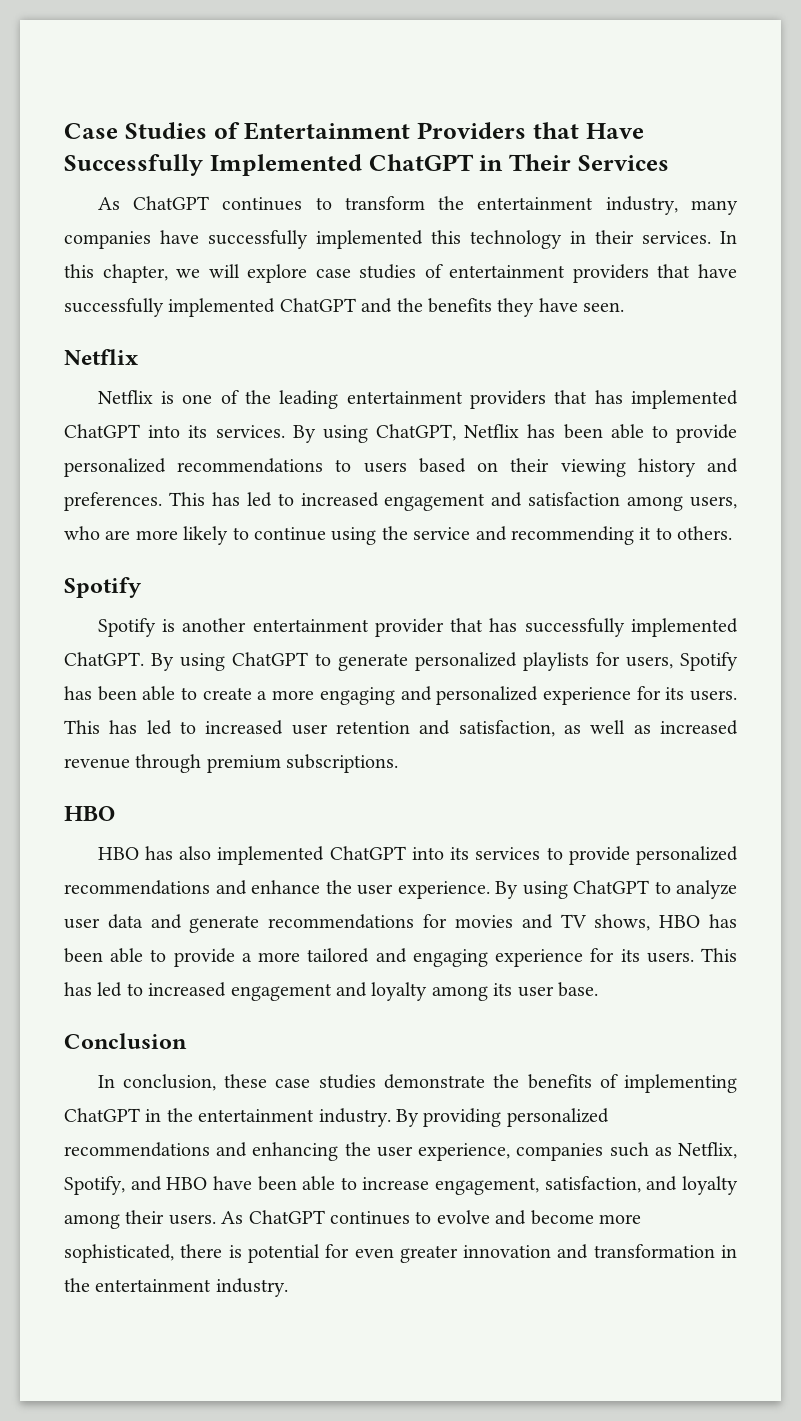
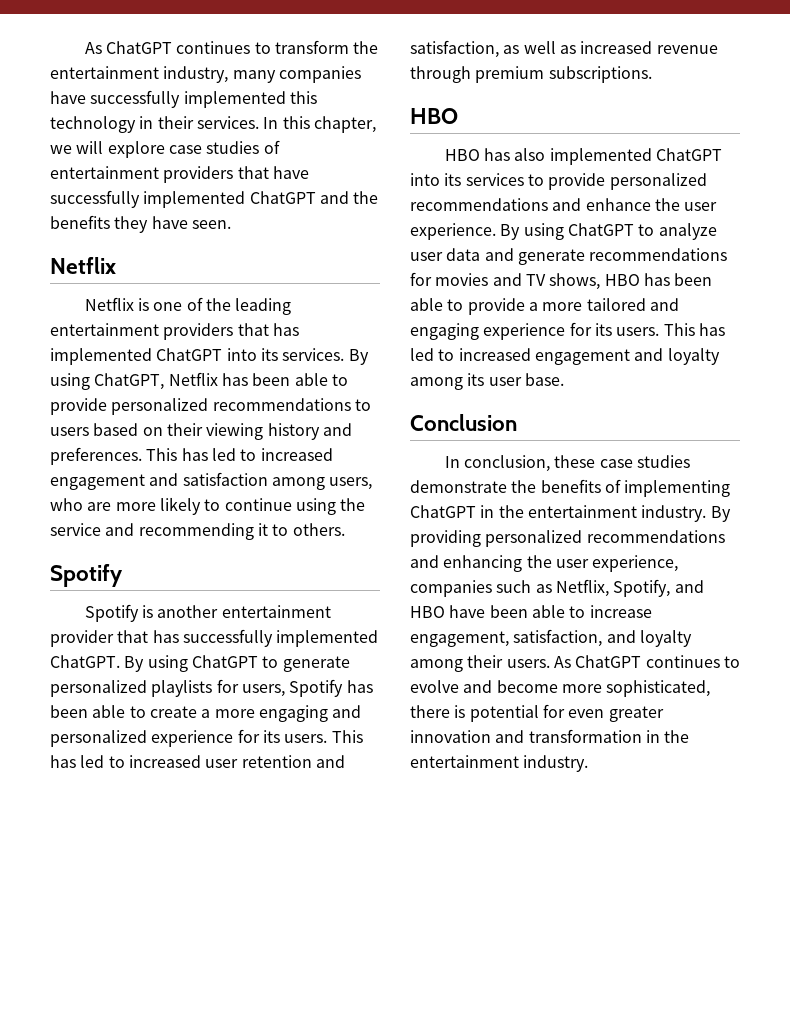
- Case Studies of Entertainment Providers that Have Successfully Implemented ChatGPT in Their Services

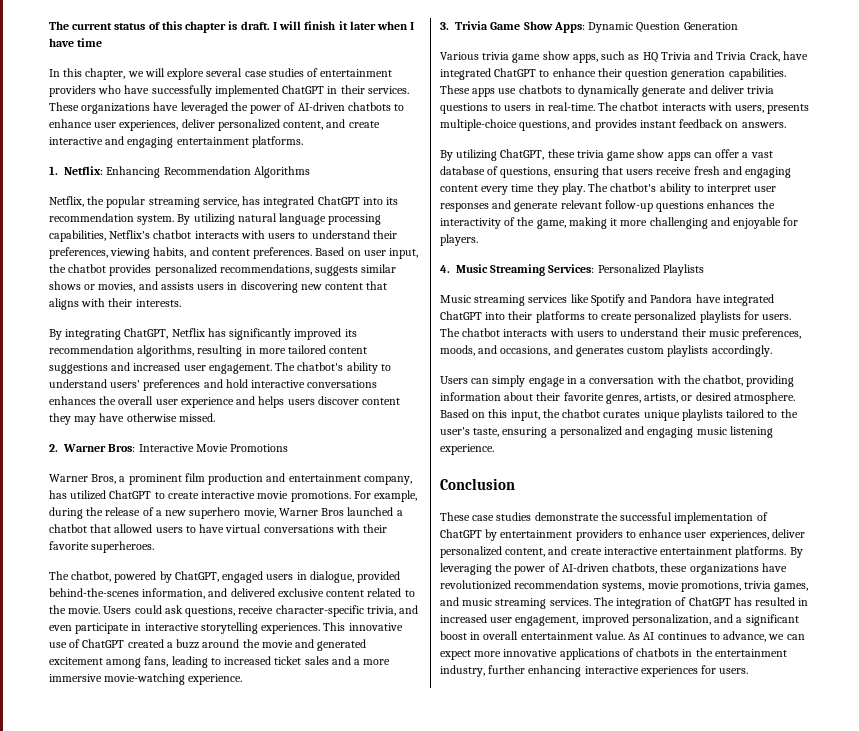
- As ChatGPT continues to transform the entertainment industry, many companies have successfully implemented this technology in their services. In this chapter, we will explore case studies of entertainment providers that have successfully implemented ChatGPT and the benefits they have seen.
- Netflix
- Netflix is one of the leading entertainment providers that has implemented ChatGPT into its services. By using ChatGPT, Netflix has been able to provide personalized recommendations to users based on their viewing history and preferences. This has led to increased engagement and satisfaction among users, who are more likely to continue using the service and recommending it to others.
- Spotify
- Spotify is another entertainment provider that has successfully implemented ChatGPT. By using ChatGPT to generate personalized playlists for users, Spotify has been able to create a more engaging and personalized experience for its users. This has led to increased user retention and satisfaction, as well as increased revenue through premium subscriptions.
- HBO
- HBO has also implemented ChatGPT into its services to provide personalized recommendations and enhance the user experience. By using ChatGPT to analyze user data and generate recommendations for movies and TV shows, HBO has been able to provide a more tailored and engaging experience for its users. This has led to increased engagement and loyalty among its user base.
+ The current status of this chapter is draft. I will finish it later when I have time
+ In this chapter, we will explore several case studies of entertainment providers who have successfully implemented ChatGPT in their services. These organizations have leveraged the power of AI-driven chatbots to enhance user experiences, deliver personalized content, and create interactive and engaging entertainment platforms.
+ 1. Netflix: Enhancing Recommendation Algorithms
+ Netflix, the popular streaming service, has integrated ChatGPT into its recommendation system. By utilizing natural language processing capabilities, Netflix's chatbot interacts with users to understand their preferences, viewing habits, and content preferences. Based on user input, the chatbot provides personalized recommendations, suggests similar shows or movies, and assists users in discovering new content that aligns with their interests.
+ By integrating ChatGPT, Netflix has significantly improved its recommendation algorithms, resulting in more tailored content suggestions and increased user engagement. The chatbot's ability to understand users' preferences and hold interactive conversations enhances the overall user experience and helps users discover content they may have otherwise missed.
+ 2. Warner Bros: Interactive Movie Promotions
+ Warner Bros, a prominent film production and entertainment company, has utilized ChatGPT to create interactive movie promotions. For example, during the release of a new superhero movie, Warner Bros launched a chatbot that allowed users to have virtual conversations with their favorite superheroes.
+ The chatbot, powered by ChatGPT, engaged users in dialogue, provided behind-the-scenes information, and delivered exclusive content related to the movie. Users could ask questions, receive character-specific trivia, and even participate in interactive storytelling experiences. This innovative use of ChatGPT created a buzz around the movie and generated excitement among fans, leading to increased ticket sales and a more immersive movie-watching experience.
+ 3. Trivia Game Show Apps: Dynamic Question Generation
+ Various trivia game show apps, such as HQ Trivia and Trivia Crack, have integrated ChatGPT to enhance their question generation capabilities. These apps use chatbots to dynamically generate and deliver trivia questions to users in real-time. The chatbot interacts with users, presents multiple-choice questions, and provides instant feedback on answers.
+ By utilizing ChatGPT, these trivia game show apps can offer a vast database of questions, ensuring that users receive fresh and engaging content every time they play. The chatbot's ability to interpret user responses and generate relevant follow-up questions enhances the interactivity of the game, making it more challenging and enjoyable for players.
+ 4. Music Streaming Services: Personalized Playlists
+ Music streaming services like Spotify and Pandora have integrated ChatGPT into their platforms to create personalized playlists for users. The chatbot interacts with users to understand their music preferences, moods, and occasions, and generates custom playlists accordingly.
+ Users can simply engage in a conversation with the chatbot, providing information about their favorite genres, artists, or desired atmosphere. Based on this input, the chatbot curates unique playlists tailored to the user's taste, ensuring a personalized and engaging music listening experience.
  Conclusion
- In conclusion, these case studies demonstrate the benefits of implementing ChatGPT in the entertainment industry. By providing personalized recommendations and enhancing the user experience, companies such as Netflix, Spotify, and HBO have been able to increase engagement, satisfaction, and loyalty among their users. As ChatGPT continues to evolve and become more sophisticated, there is potential for even greater innovation and transformation in the entertainment industry.
+ These case studies demonstrate the successful implementation of ChatGPT by entertainment providers to enhance user experiences, deliver personalized content, and create interactive entertainment platforms. By leveraging the power of AI-driven chatbots, these organizations have revolutionized recommendation systems, movie promotions, trivia games, and music streaming services. The integration of ChatGPT has resulted in increased user engagement, improved personalization, and a significant boost in overall entertainment value. As AI continues to advance, we can expect more innovative applications of chatbots in the entertainment industry, further enhancing interactive experiences for users.

